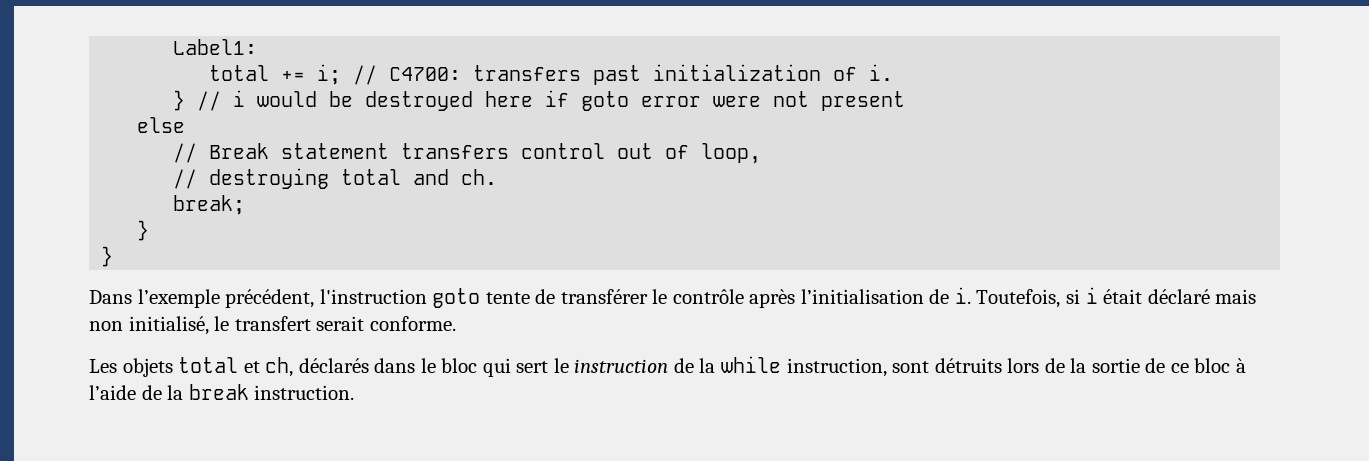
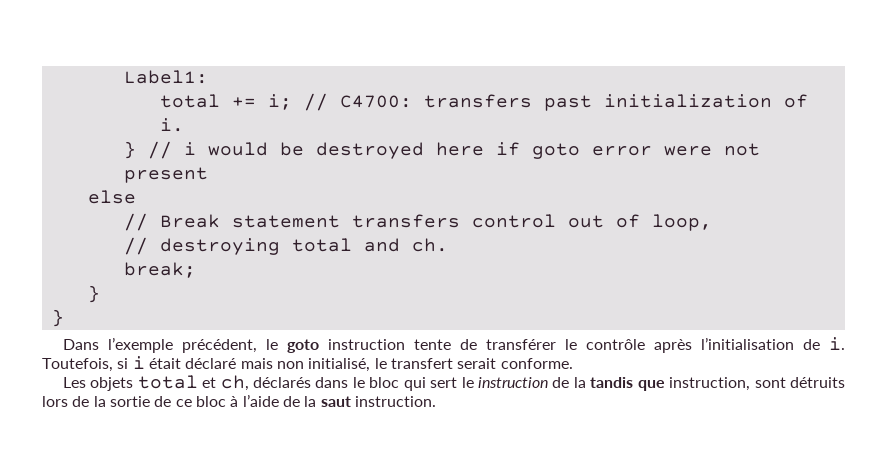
- Dans l’exemple précédent, l'instruction goto tente de transférer le contrôle après l’initialisation de i.
+ Dans l’exemple précédent, le goto instruction tente de transférer le contrôle après l’initialisation de i.
- Les objets total et ch, déclarés dans le bloc qui sert le instruction de la while instruction, sont détruits lors de la sortie de ce bloc à l’aide de la break instruction.
+ Les objets total et ch, déclarés dans le bloc qui sert le instruction de la tandis que instruction, sont détruits lors de la sortie de ce bloc à l’aide de la saut instruction.

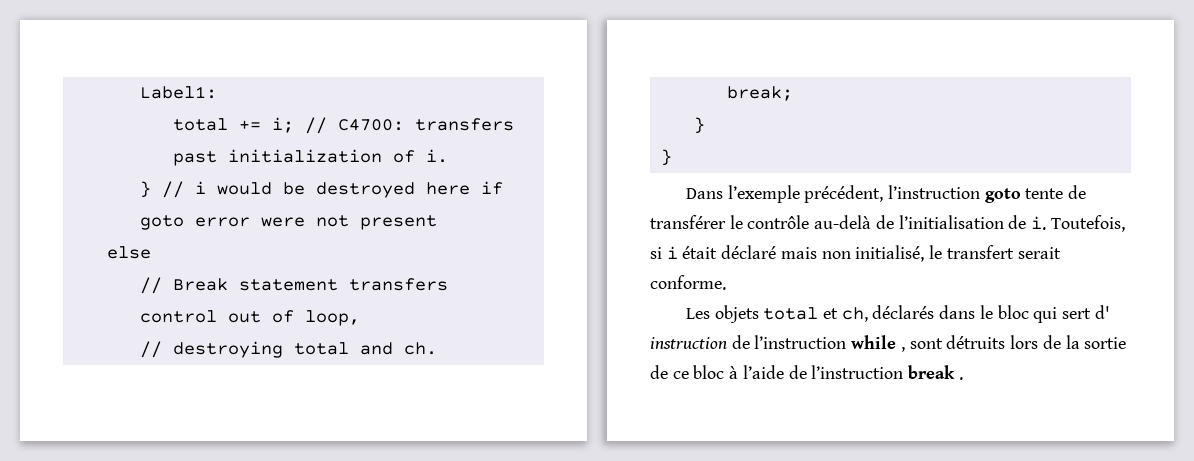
- Dans l’exemple précédent, le goto instruction tente de transférer le contrôle après l’initialisation de i.
+ Dans l’exemple précédent, l’instruction goto tente de transférer le contrôle au-delà de l’initialisation de i.
- Les objets total et ch, déclarés dans le bloc qui sert le instruction de la tandis que instruction, sont détruits lors de la sortie de ce bloc à l’aide de la saut instruction.
+ Les objets total et ch, déclarés dans le bloc qui sert d' instruction de l’instruction while , sont détruits lors de la sortie de ce bloc à l’aide de l’instruction break .

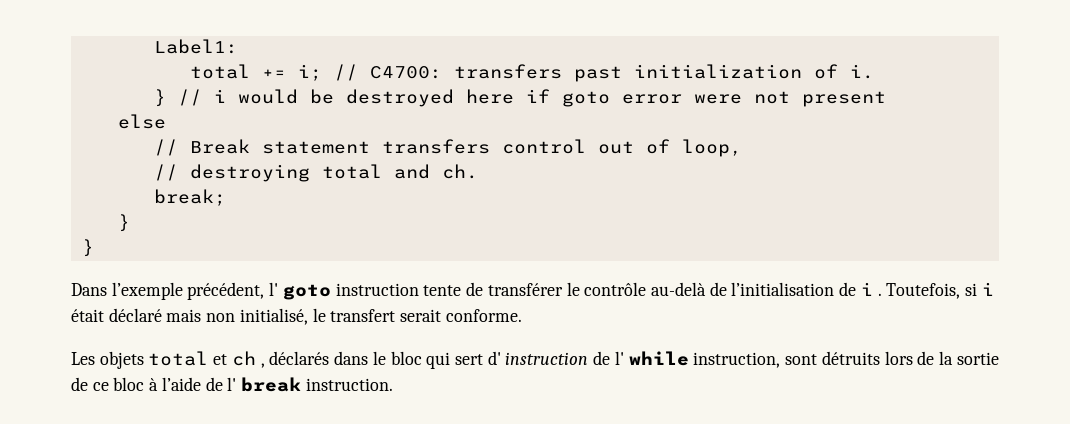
- Dans l’exemple précédent, l’instruction goto tente de transférer le contrôle au-delà de l’initialisation de i.
+ Dans l’exemple précédent, l' goto instruction tente de transférer le contrôle au-delà de l’initialisation de i .
- Les objets total et ch, déclarés dans le bloc qui sert d' instruction de l’instruction while , sont détruits lors de la sortie de ce bloc à l’aide de l’instruction break .
+ Les objets total et ch , déclarés dans le bloc qui sert d' instruction de l' while instruction, sont détruits lors de la sortie de ce bloc à l’aide de l' break instruction.

